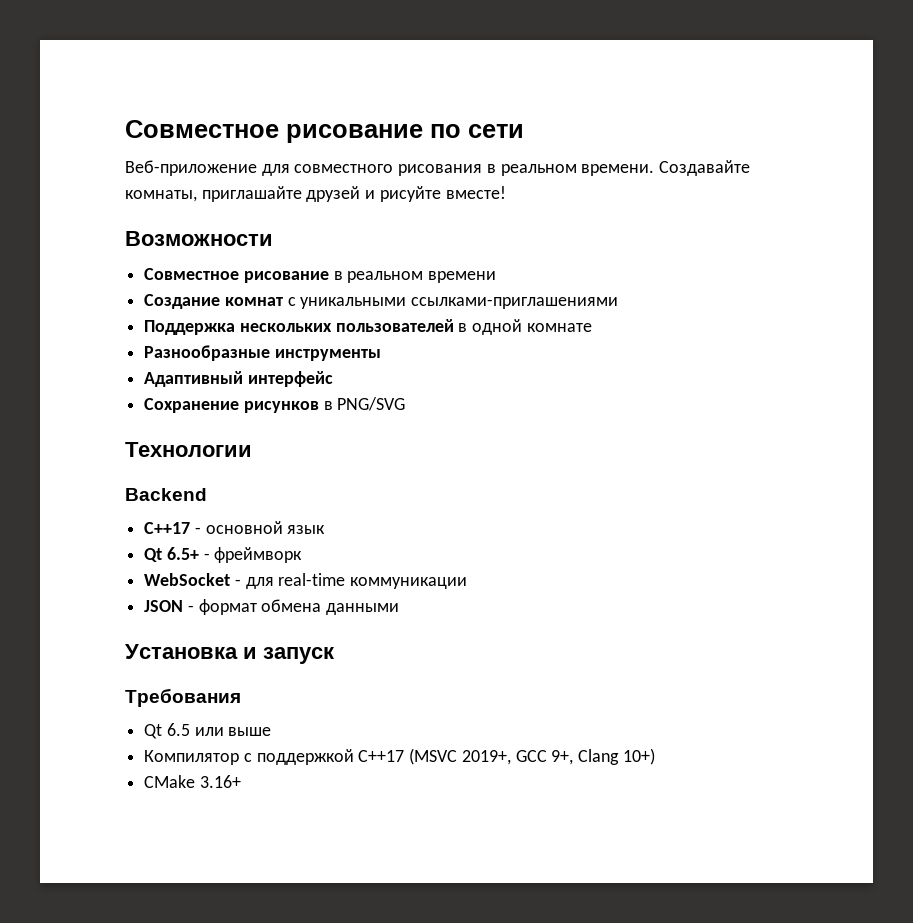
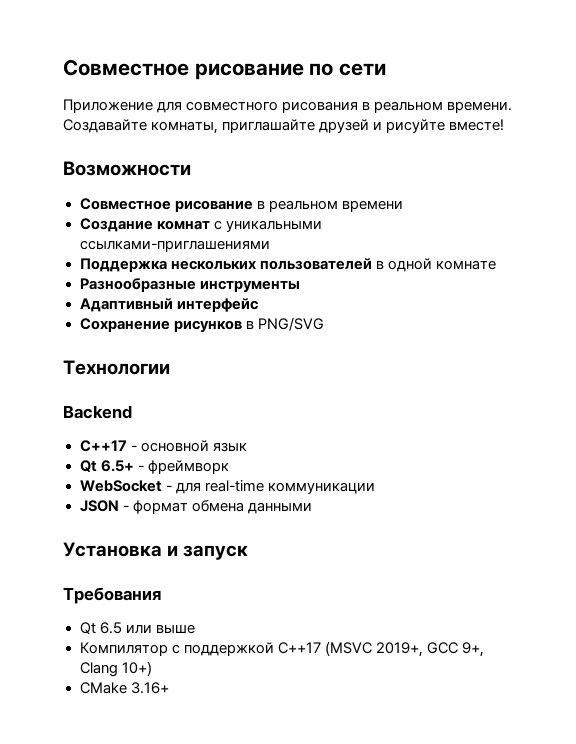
- Веб-приложение для совместного рисования в реальном времени.
+ Приложение для совместного рисования в реальном времени.

